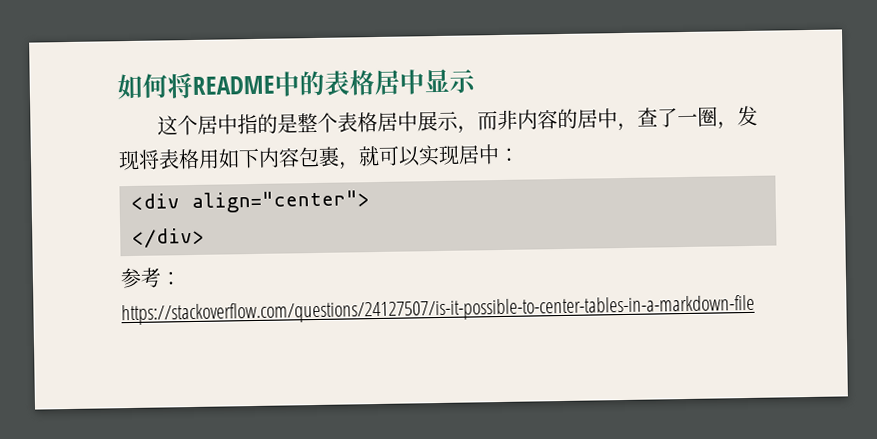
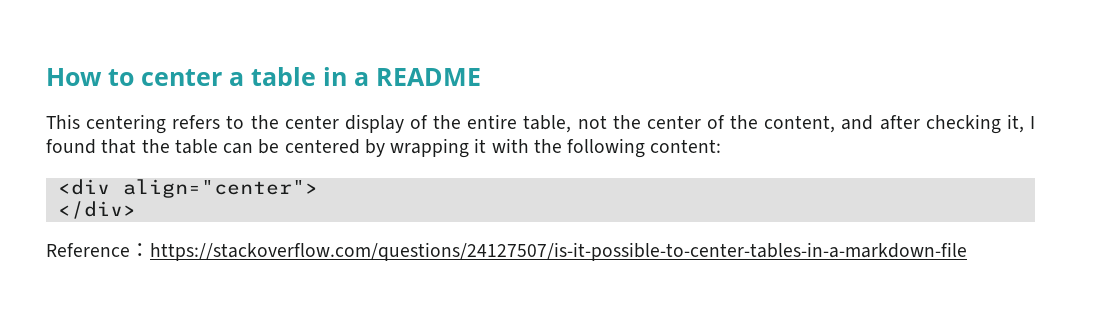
- 如何将README中的表格居中显示
- 这个居中指的是整个表格居中展示，而非内容的居中，查了一圈，发现将表格用如下内容包裹，就可以实现居中：
+ How to center a table in a README
+ This centering refers to the center display of the entire table, not the center of the content, and after checking it, I found that the table can be centered by wrapping it with the following content:
- 参考：https://stackoverflow.com/questions/24127507/is-it-possible-to-center-tables-in-a-markdown-file
+ Reference：https://stackoverflow.com/questions/24127507/is-it-possible-to-center-tables-in-a-markdown-file

